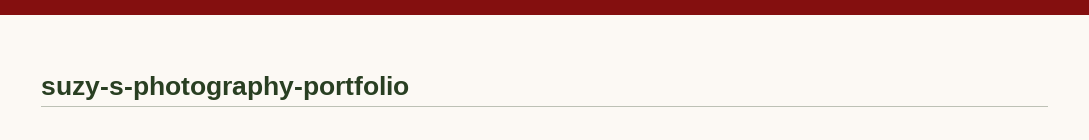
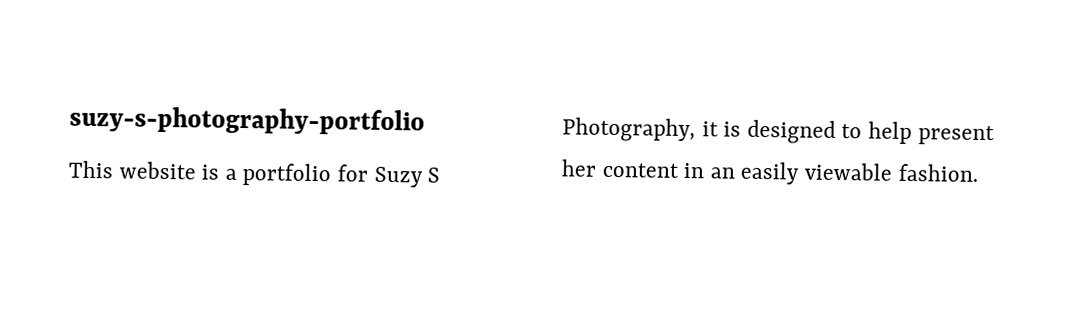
+ This website is a portfolio for Suzy S Photography, it is designed to help present her content in an easily viewable fashion.

